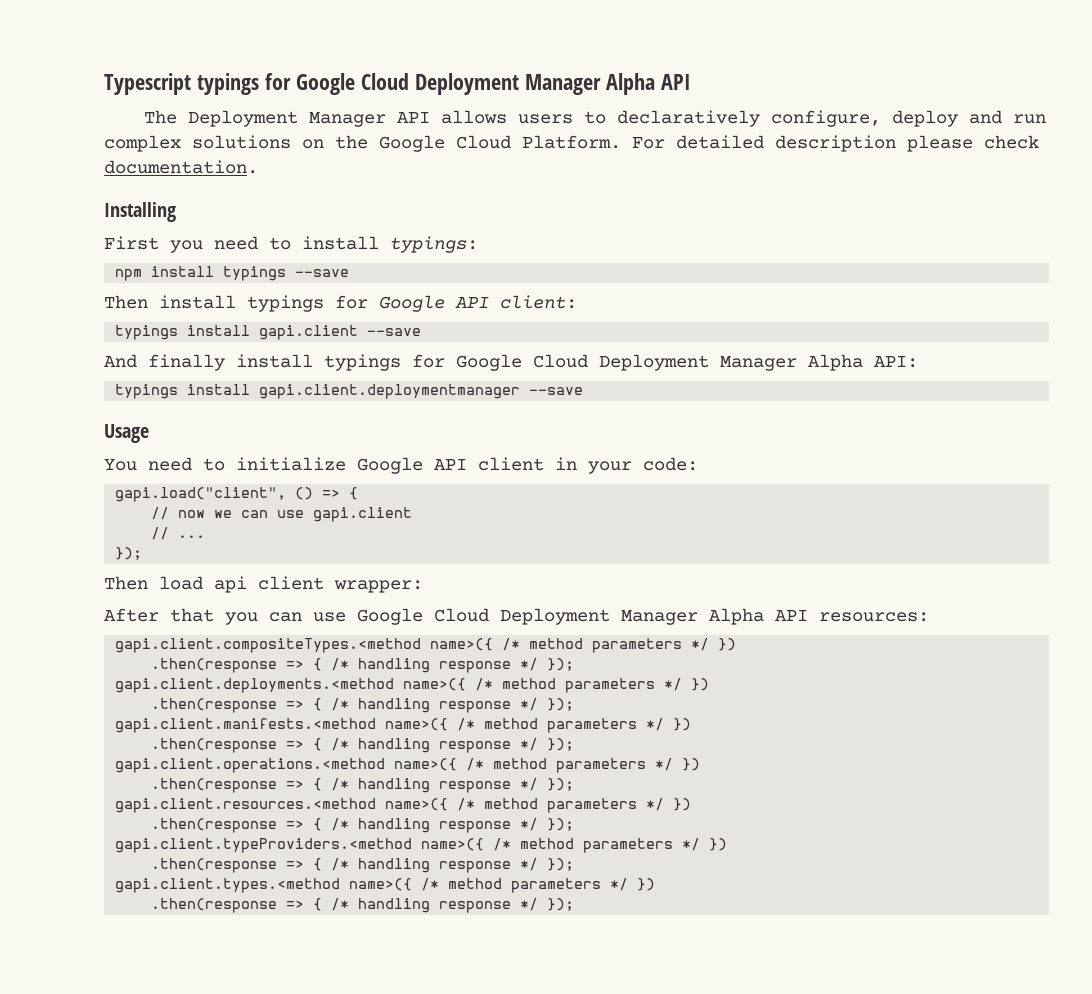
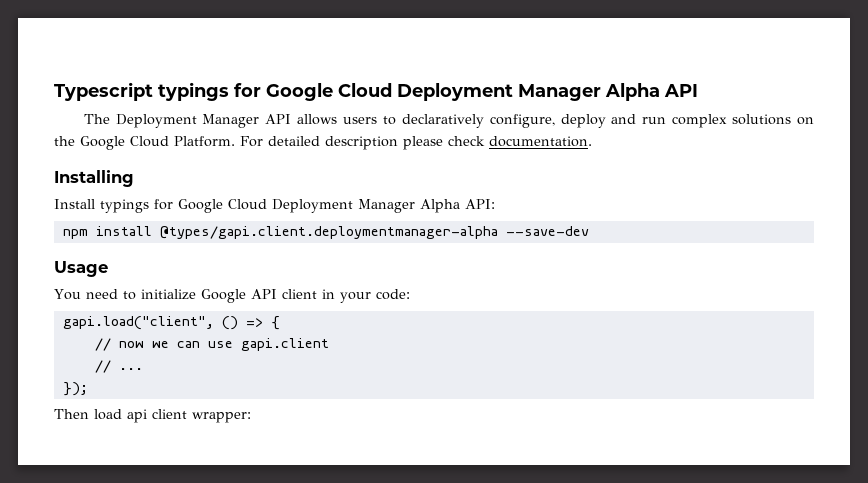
- First you need to install typings:
- npm install typings --save
- Then install typings for Google API client:
- typings install gapi.client --save
- And finally install typings for Google Cloud Deployment Manager Alpha API:
+ Install typings for Google Cloud Deployment Manager Alpha API:
- typings install gapi.client.deploymentmanager --save
+ npm install @types/gapi.client.deploymentmanager-alpha --save-dev
- After that you can use Google Cloud Deployment Manager Alpha API resources:
- gapi.client.compositeTypes.<method name>({ /* method parameters */ })
- .then(response => { /* handling response */ });
- gapi.client.deployments.<method name>({ /* method parameters */ })
- .then(response => { /* handling response */ });
- gapi.client.manifests.<method name>({ /* method parameters */ })
- .then(response => { /* handling response */ });
- gapi.client.operations.<method name>({ /* method parameters */ })
- .then(response => { /* handling response */ });
- gapi.client.resources.<method name>({ /* method parameters */ })
- .then(response => { /* handling response */ });
- gapi.client.typeProviders.<method name>({ /* method parameters */ })
- .then(response => { /* handling response */ });
- gapi.client.types.<method name>({ /* method parameters */ })
- .then(response => { /* handling response */ });

